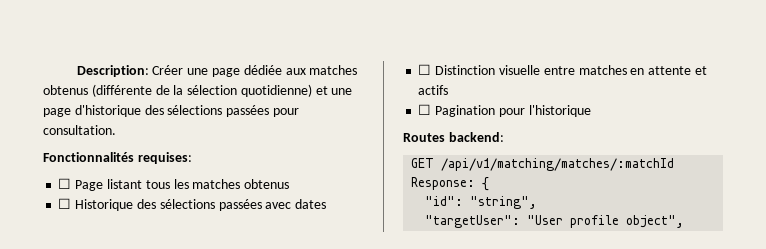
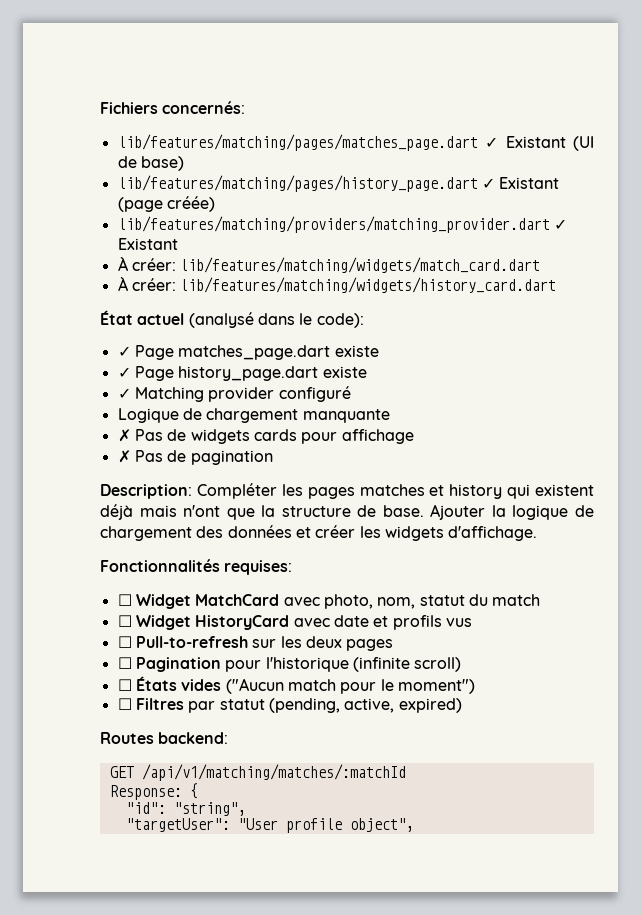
- Description: Créer une page dédiée aux matches obtenus (différente de la sélection quotidienne) et une page d'historique des sélections passées pour consultation.
+ Fichiers concernés:
+ lib/features/matching/pages/matches_page.dart ✓ Existant (UI de base)
+ lib/features/matching/pages/history_page.dart ✓ Existant (page créée)
+ lib/features/matching/providers/matching_provider.dart ✓ Existant
+ À créer: lib/features/matching/widgets/match_card.dart
+ À créer: lib/features/matching/widgets/history_card.dart
+ État actuel (analysé dans le code):
+ ✓ Page matches_page.dart existe
+ ✓ Page history_page.dart existe
+ ✓ Matching provider configuré
+ Logique de chargement manquante
+ ✗ Pas de widgets cards pour affichage
+ ✗ Pas de pagination
+ Description: Compléter les pages matches et history qui existent déjà mais n'ont que la structure de base. Ajouter la logique de chargement des données et créer les widgets d'affichage.
  Fonctionnalités requises:
- ☐ Page listant tous les matches obtenus
- ☐ Historique des sélections passées avec dates
- ☐ Distinction visuelle entre matches en attente et actifs
- ☐ Pagination pour l'historique
+ ☐ Widget MatchCard avec photo, nom, statut du match
+ ☐ Widget HistoryCard avec date et profils vus
+ ☐ Pull-to-refresh sur les deux pages
+ ☐ Pagination pour l'historique (infinite scroll)
+ ☐ États vides ("Aucun match pour le moment")
+ ☐ Filtres par statut (pending, active, expired)

